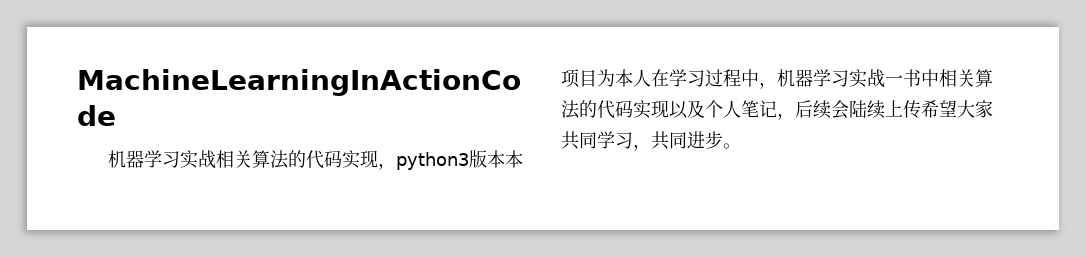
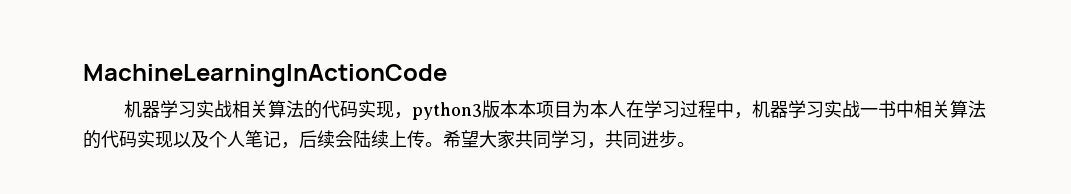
- 机器学习实战相关算法的代码实现，python3版本本项目为本人在学习过程中，机器学习实战一书中相关算法的代码实现以及个人笔记，后续会陆续上传希望大家共同学习，共同进步。
+ 机器学习实战相关算法的代码实现，python3版本本项目为本人在学习过程中，机器学习实战一书中相关算法的代码实现以及个人笔记，后续会陆续上传。希望大家共同学习，共同进步。

